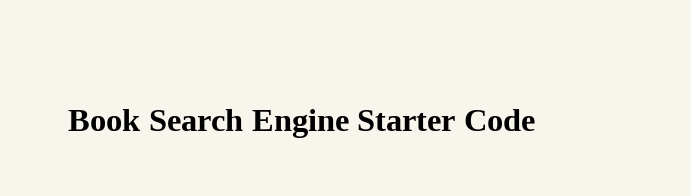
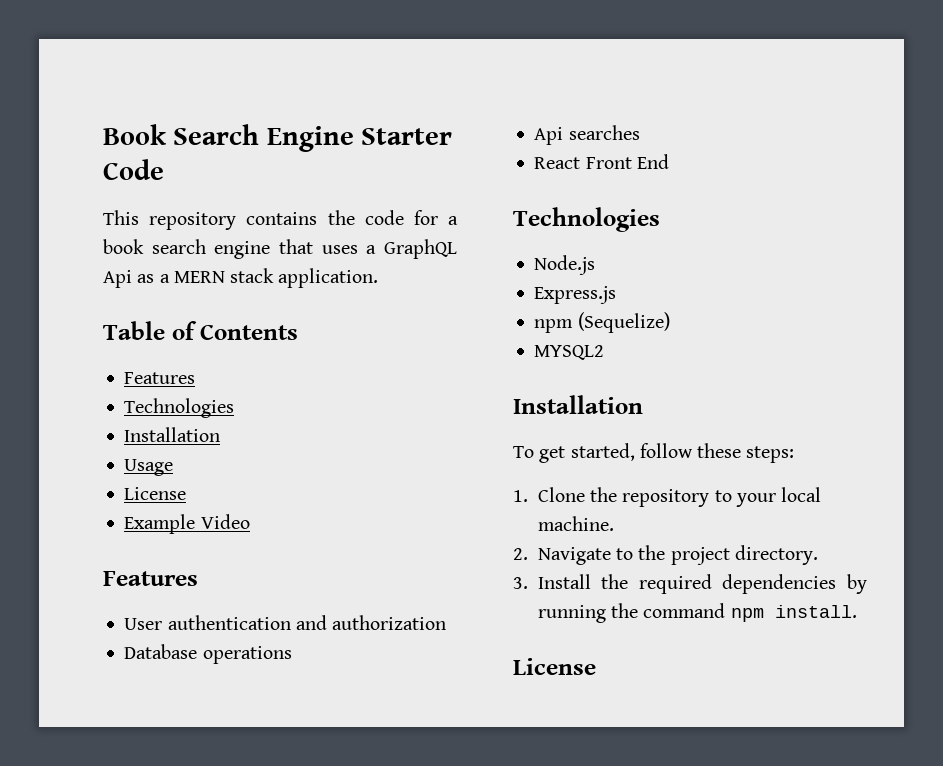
+ This repository contains the code for a book search engine that uses a GraphQL Api as a MERN stack application.
+ Table of Contents
+ Features
+ Technologies
+ Installation
+ Usage
+ License
+ Example Video
+ Features
+ User authentication and authorization
+ Database operations
+ Api searches
+ React Front End
+ Technologies
+ Node.js
+ Express.js
+ npm (Sequelize)
+ MYSQL2
+ Installation
+ To get started, follow these steps:
+ 1. Clone the repository to your local machine.
+ 2. Navigate to the project directory.
+ 3. Install the required dependencies by running the command npm install.
+ License

